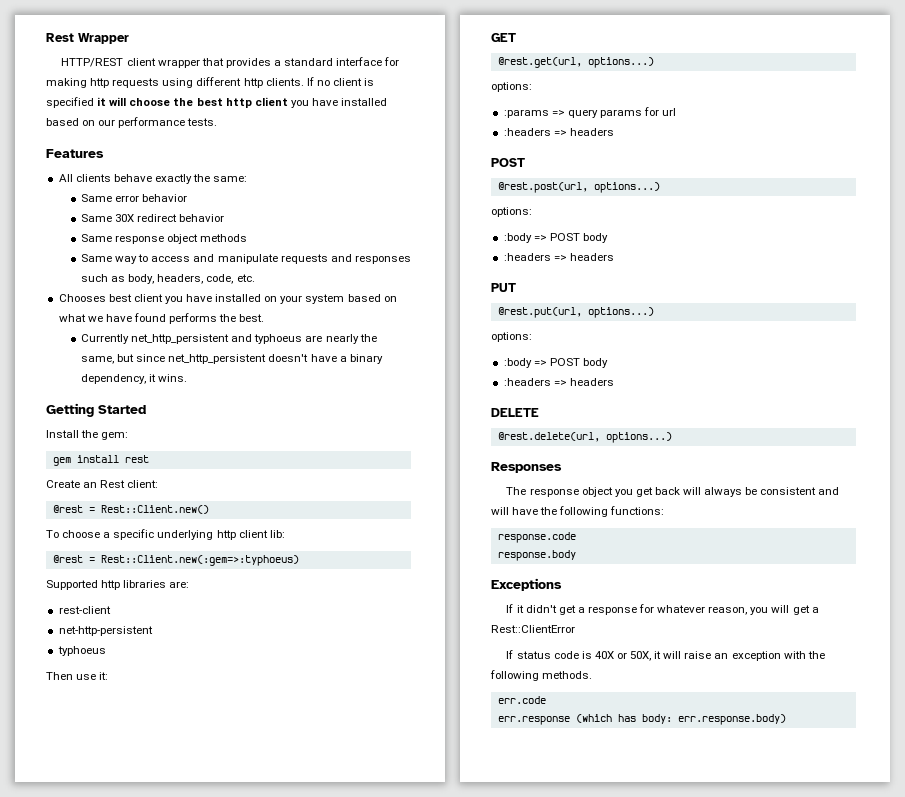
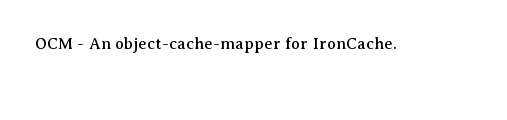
- Rest Wrapper
- HTTP/REST client wrapper that provides a standard interface for making http requests using different http clients. If no client is specified it will choose the best http client you have installed based on our performance tests.
- Features
- All clients behave exactly the same:
- Same error behavior
- Same 30X redirect behavior
- Same response object methods
- Same way to access and manipulate requests and responses such as body, headers, code, etc.
- Chooses best client you have installed on your system based on what we have found performs the best.
- Currently net_http_persistent and typhoeus are nearly the same, but since net_http_persistent doesn't have a binary dependency, it wins.
- Getting Started
- Install the gem:
- gem install rest
- Create an Rest client:
- @rest = Rest::Client.new()
- To choose a specific underlying http client lib:
- @rest = Rest::Client.new(:gem=>:typhoeus)
- Supported http libraries are:
- rest-client
- net-http-persistent
- typhoeus
- Then use it:
- GET
- @rest.get(url, options...)
- options:
- :params => query params for url
- :headers => headers
- POST
- @rest.post(url, options...)
- options:
- :body => POST body
- :headers => headers
- PUT
- @rest.put(url, options...)
- options:
- :body => POST body
- :headers => headers
- DELETE
- @rest.delete(url, options...)
- Responses
- The response object you get back will always be consistent and will have the following functions:
- response.code
- response.body
- Exceptions
- If it didn't get a response for whatever reason, you will get a Rest::ClientError
- If status code is 40X or 50X, it will raise an exception with the following methods.
- err.code
- err.response (which has body: err.response.body)
+ OCM - An object-cache-mapper for IronCache.

